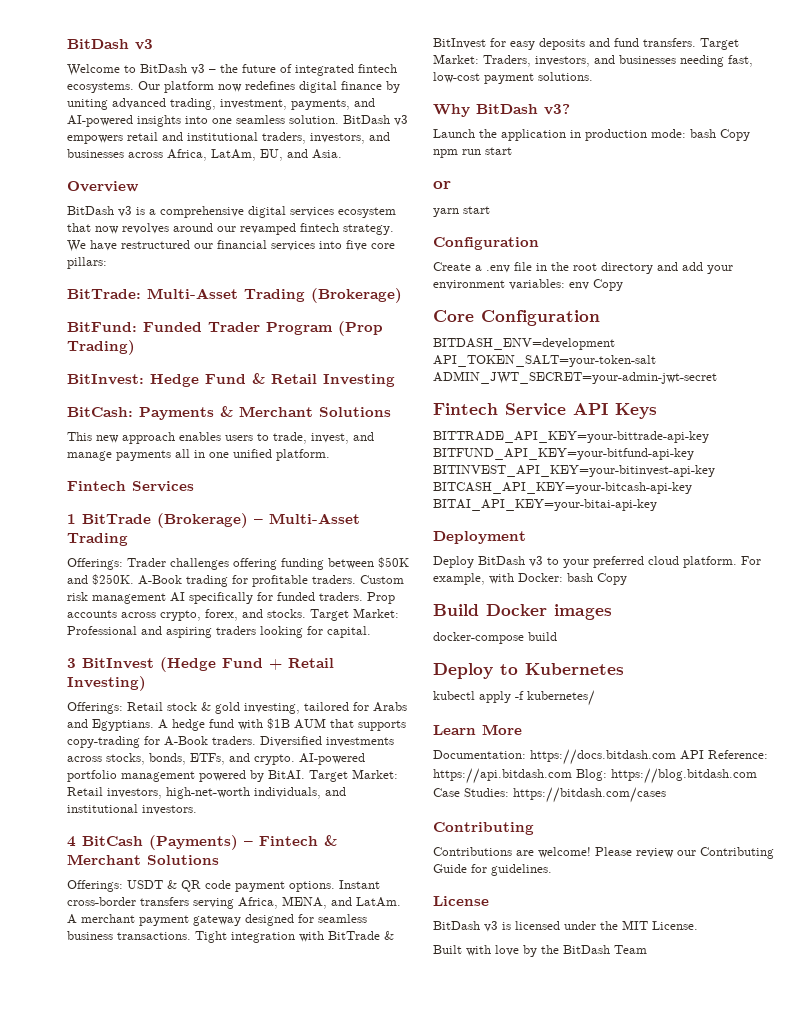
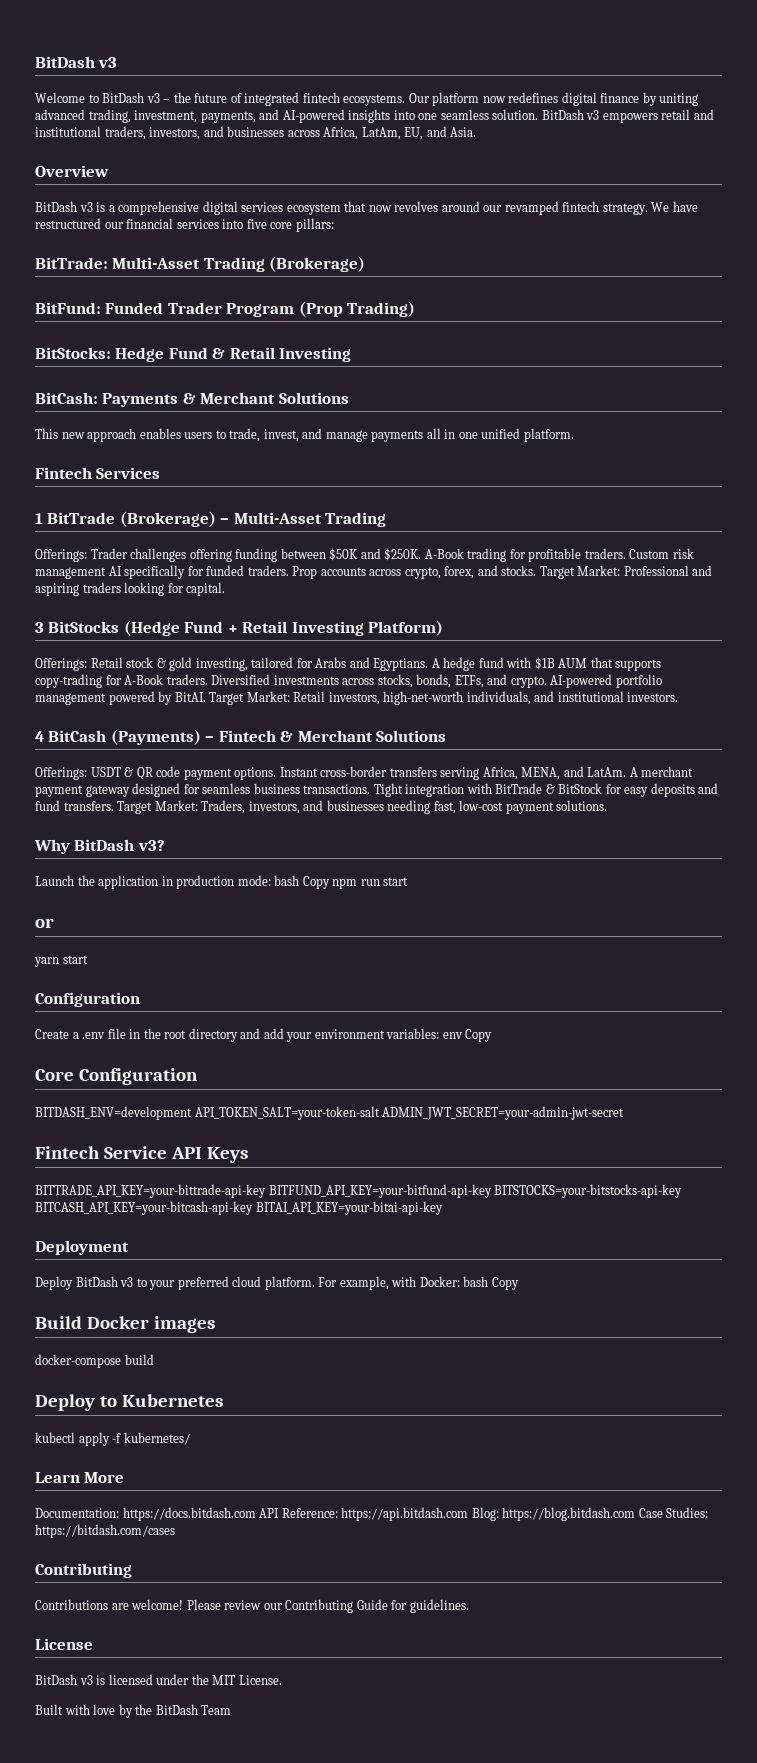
- BitInvest: Hedge Fund & Retail Investing
+ BitStocks: Hedge Fund & Retail Investing
- 3 BitInvest (Hedge Fund + Retail Investing)
+ 3 BitStocks (Hedge Fund + Retail Investing Platform)
- Tight integration with BitTrade & BitInvest for easy deposits and fund transfers.
+ Tight integration with BitTrade & BitStock for easy deposits and fund transfers.
- BITTRADE_API_KEY=your-bittrade-api-key BITFUND_API_KEY=your-bitfund-api-key BITINVEST_API_KEY=your-bitinvest-api-key BITCASH_API_KEY=your-bitcash-api-key BITAI_API_KEY=your-bitai-api-key
+ BITTRADE_API_KEY=your-bittrade-api-key BITFUND_API_KEY=your-bitfund-api-key BITSTOCKS=your-bitstocks-api-key BITCASH_API_KEY=your-bitcash-api-key BITAI_API_KEY=your-bitai-api-key

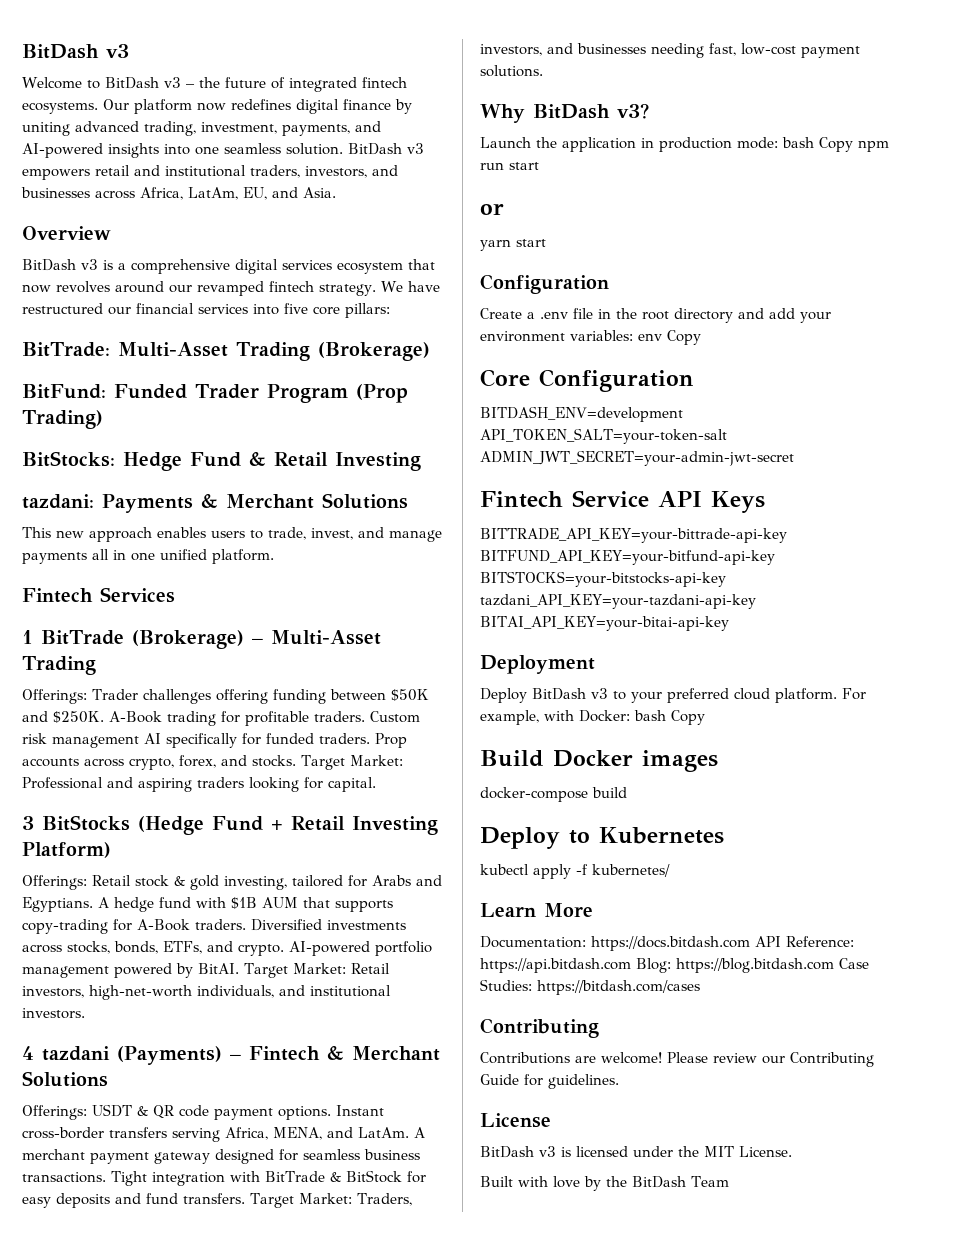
- BitCash: Payments & Merchant Solutions
+ tazdani: Payments & Merchant Solutions
- 4 BitCash (Payments) – Fintech & Merchant Solutions
+ 4 tazdani (Payments) – Fintech & Merchant Solutions
- BITTRADE_API_KEY=your-bittrade-api-key BITFUND_API_KEY=your-bitfund-api-key BITSTOCKS=your-bitstocks-api-key BITCASH_API_KEY=your-bitcash-api-key BITAI_API_KEY=your-bitai-api-key
+ BITTRADE_API_KEY=your-bittrade-api-key BITFUND_API_KEY=your-bitfund-api-key BITSTOCKS=your-bitstocks-api-key tazdani_API_KEY=your-tazdani-api-key BITAI_API_KEY=your-bitai-api-key

